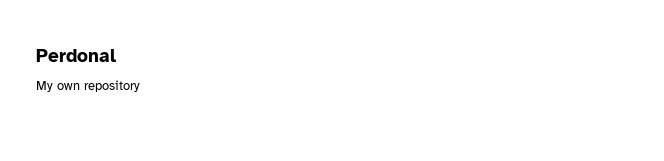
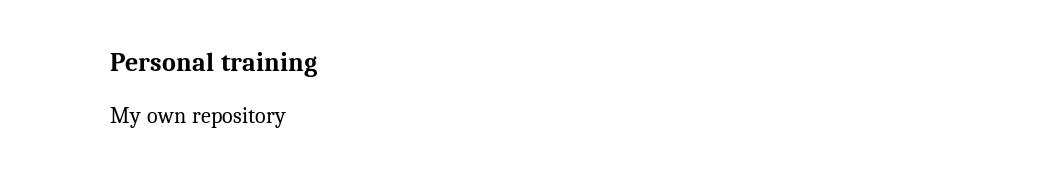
- Perdonal
+ Personal training

